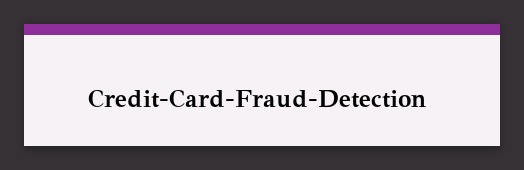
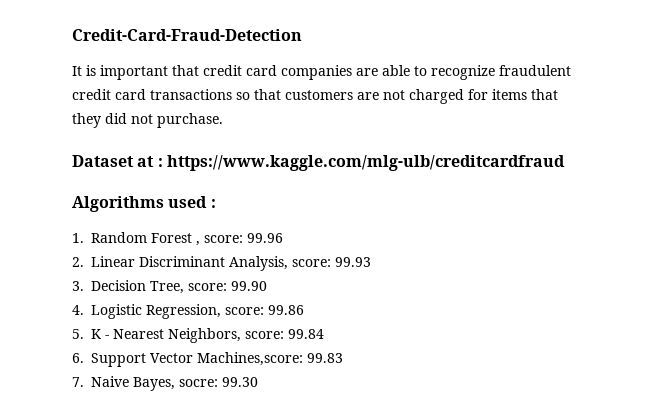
+ It is important that credit card companies are able to recognize fraudulent credit card transactions so that customers are not charged for items that they did not purchase.
+ Dataset at : https://www.kaggle.com/mlg-ulb/creditcardfraud
+ Algorithms used :
+ 1. Random Forest , score: 99.96
+ 2. Linear Discriminant Analysis, score: 99.93
+ 3. Decision Tree, score: 99.90
+ 4. Logistic Regression, score: 99.86
+ 5. K - Nearest Neighbors, score: 99.84
+ 6. Support Vector Machines,score: 99.83
+ 7. Naive Bayes, socre: 99.30

